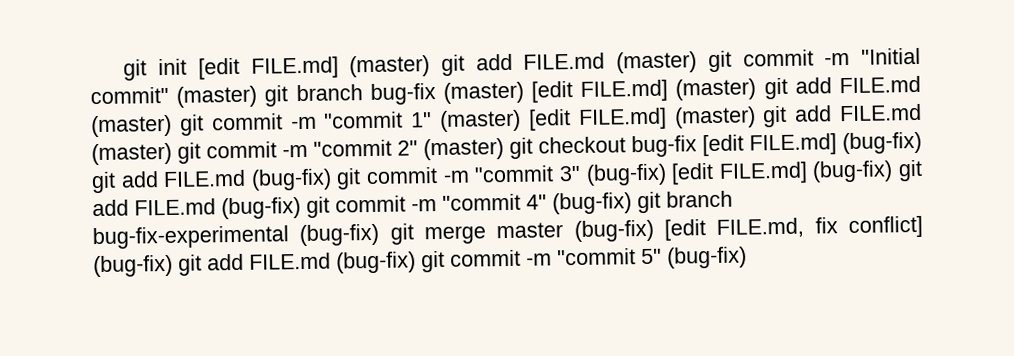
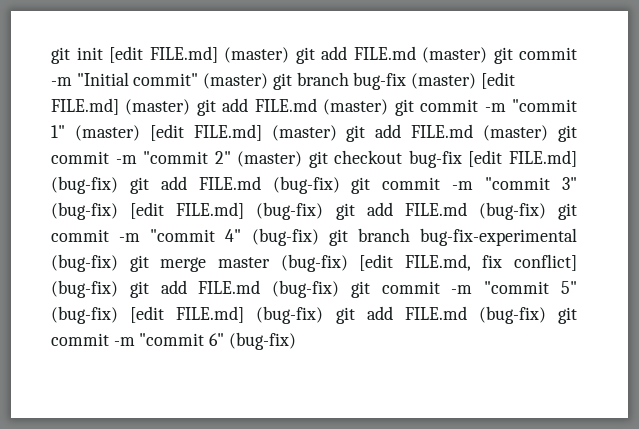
- git init [edit FILE.md] (master) git add FILE.md (master) git commit -m "Initial commit" (master) git branch bug-fix (master) [edit FILE.md] (master) git add FILE.md (master) git commit -m "commit 1" (master) [edit FILE.md] (master) git add FILE.md (master) git commit -m "commit 2" (master) git checkout bug-fix [edit FILE.md] (bug-fix) git add FILE.md (bug-fix) git commit -m "commit 3" (bug-fix) [edit FILE.md] (bug-fix) git add FILE.md (bug-fix) git commit -m "commit 4" (bug-fix) git branch bug-fix-experimental (bug-fix) git merge master (bug-fix) [edit FILE.md, fix conflict] (bug-fix) git add FILE.md (bug-fix) git commit -m "commit 5" (bug-fix)
+ git init [edit FILE.md] (master) git add FILE.md (master) git commit -m "Initial commit" (master) git branch bug-fix (master) [edit FILE.md] (master) git add FILE.md (master) git commit -m "commit 1" (master) [edit FILE.md] (master) git add FILE.md (master) git commit -m "commit 2" (master) git checkout bug-fix [edit FILE.md] (bug-fix) git add FILE.md (bug-fix) git commit -m "commit 3" (bug-fix) [edit FILE.md] (bug-fix) git add FILE.md (bug-fix) git commit -m "commit 4" (bug-fix) git branch bug-fix-experimental (bug-fix) git merge master (bug-fix) [edit FILE.md, fix conflict] (bug-fix) git add FILE.md (bug-fix) git commit -m "commit 5" (bug-fix) [edit FILE.md] (bug-fix) git add FILE.md (bug-fix) git commit -m "commit 6" (bug-fix)

